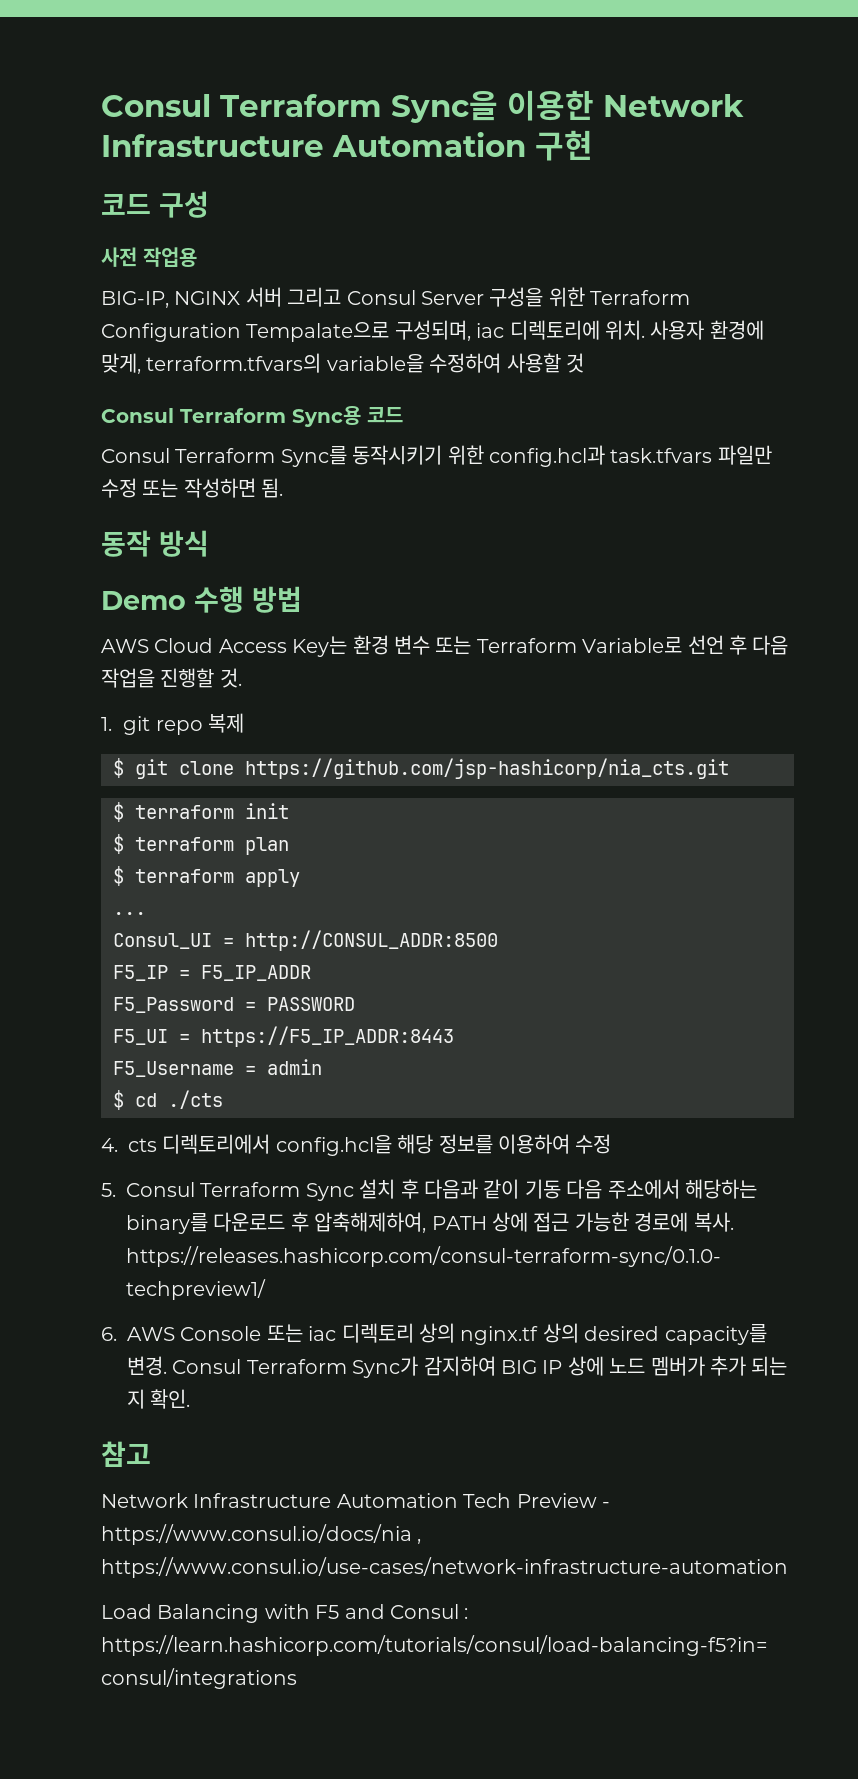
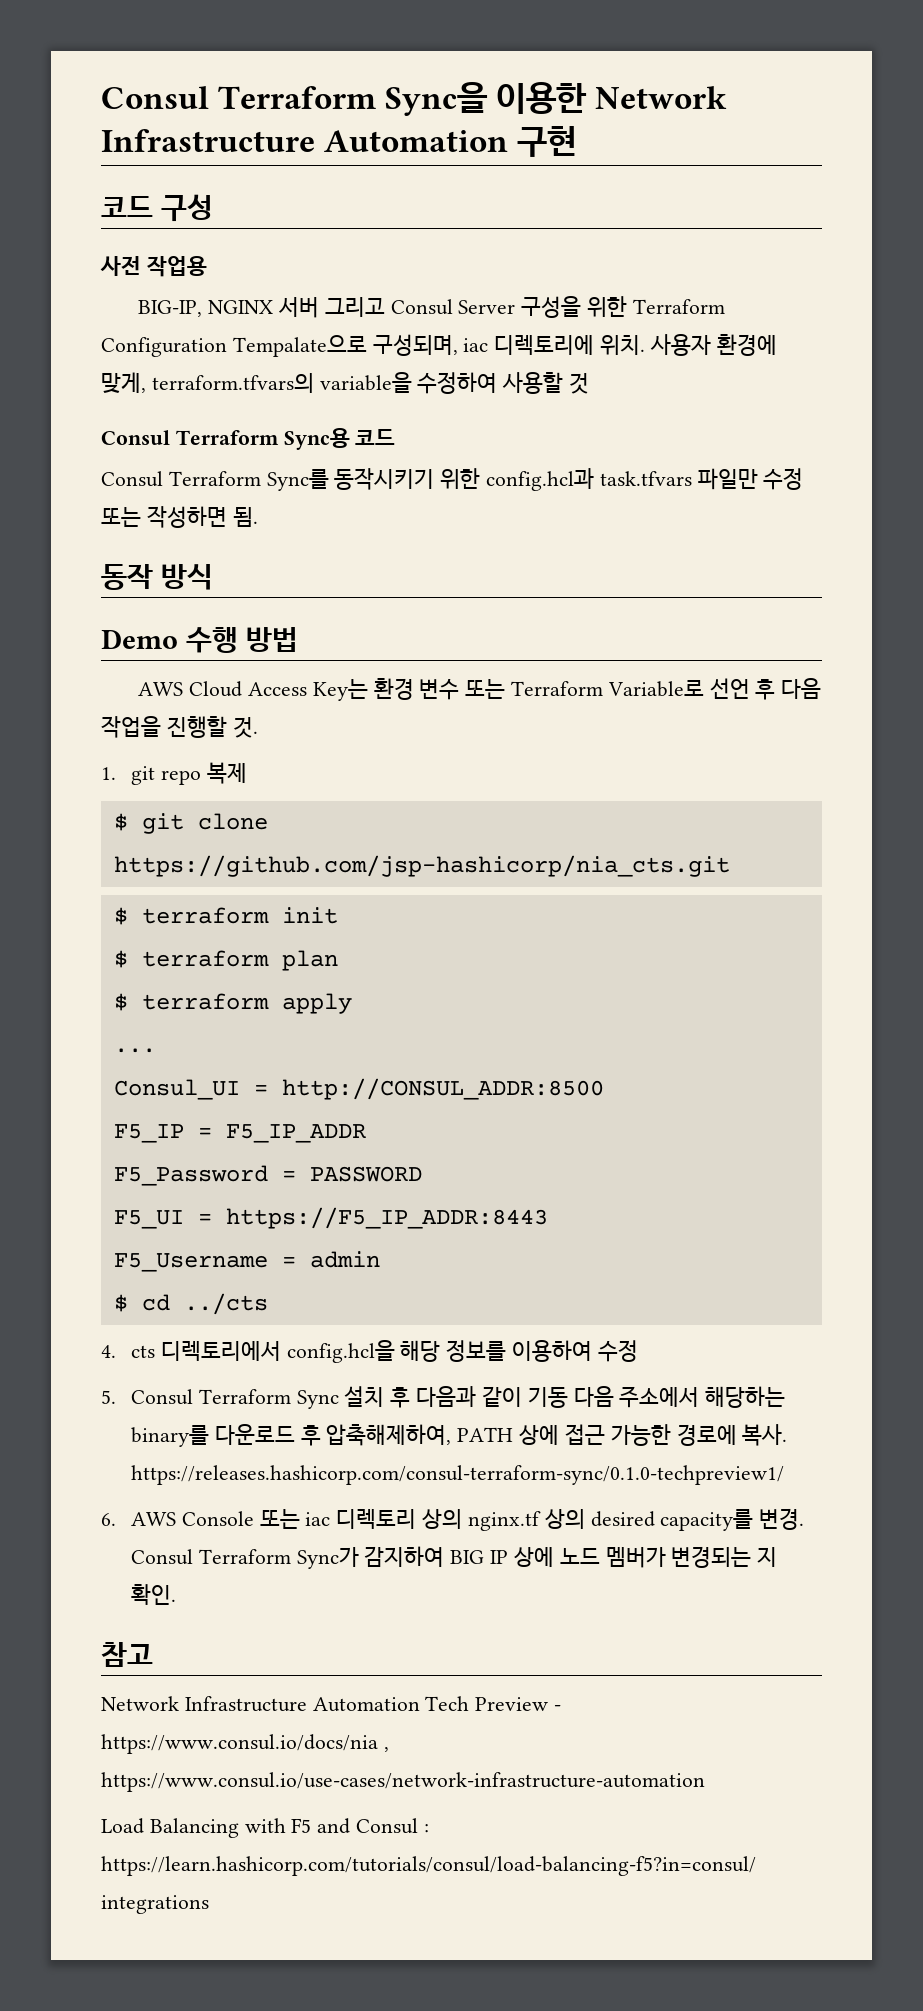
- $ cd ./cts
+ $ cd ../cts
- Consul Terraform Sync가 감지하여 BIG IP 상에 노드 멤버가 추가 되는 지 확인.
+ Consul Terraform Sync가 감지하여 BIG IP 상에 노드 멤버가 변경되는 지 확인.

